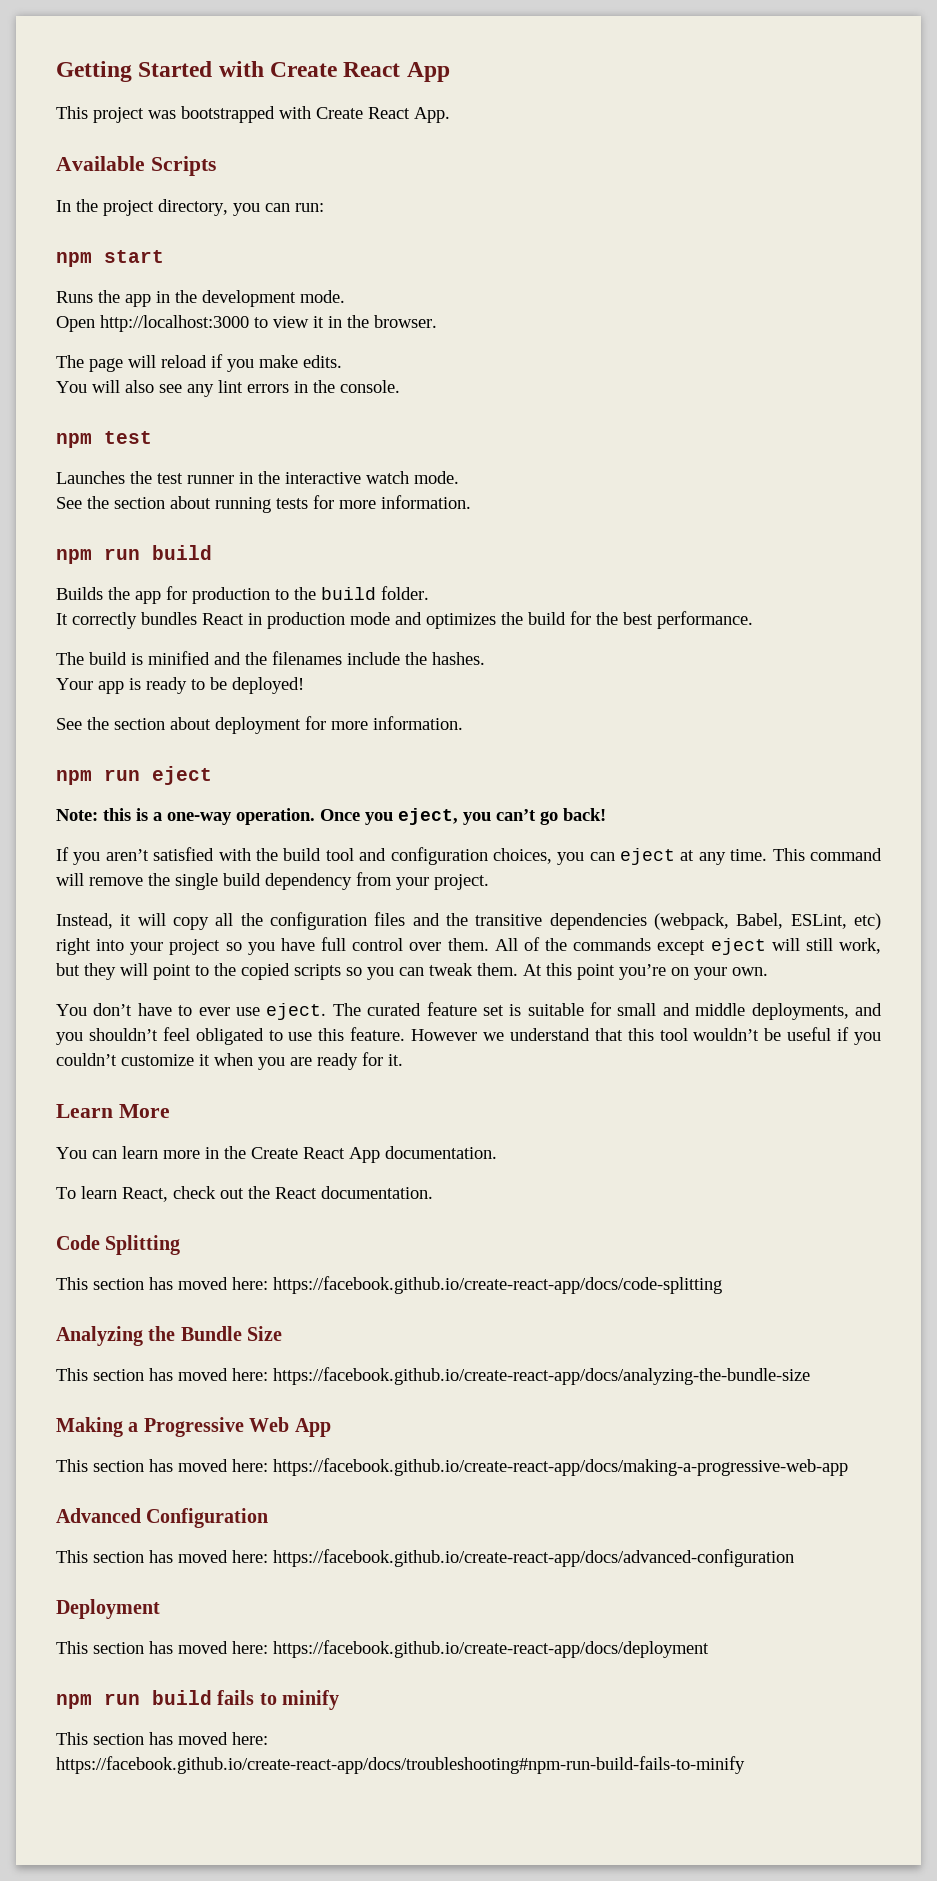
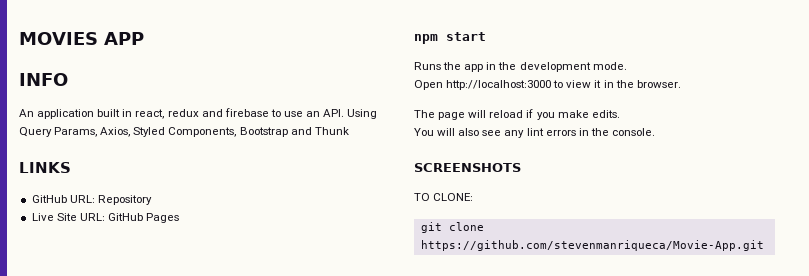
- Getting Started with Create React App
- This project was bootstrapped with Create React App.
- Available Scripts
- In the project directory, you can run:
+ MOVIES APP
+ INFO
+ An application built in react, redux and firebase to use an API. Using Query Params, Axios, Styled Components, Bootstrap and Thunk
+ LINKS
+ GitHub URL: Repository
+ Live Site URL: GitHub Pages
- npm test
- Launches the test runner in the interactive watch mode.
- See the section about running tests for more information.
- npm run build
- Builds the app for production to the build folder.
- It correctly bundles React in production mode and optimizes the build for the best performance.
- The build is minified and the filenames include the hashes.
- Your app is ready to be deployed!
- See the section about deployment for more information.
- npm run eject
- Note: this is a one-way operation. Once you eject, you can’t go back!
- If you aren’t satisfied with the build tool and configuration choices, you can eject at any time. This command will remove the single build dependency from your project.
- Instead, it will copy all the configuration files and the transitive dependencies (webpack, Babel, ESLint, etc) right into your project so you have full control over them. All of the commands except eject will still work, but they will point to the copied scripts so you can tweak them. At this point you’re on your own.
- You don’t have to ever use eject. The curated feature set is suitable for small and middle deployments, and you shouldn’t feel obligated to use this feature. However we understand that this tool wouldn’t be useful if you couldn’t customize it when you are ready for it.
- Learn More
- You can learn more in the Create React App documentation.
- To learn React, check out the React documentation.
- Code Splitting
- This section has moved here: https://facebook.github.io/create-react-app/docs/code-splitting
- Analyzing the Bundle Size
- This section has moved here: https://facebook.github.io/create-react-app/docs/analyzing-the-bundle-size
- Making a Progressive Web App
- This section has moved here: https://facebook.github.io/create-react-app/docs/making-a-progressive-web-app
- Advanced Configuration
- This section has moved here: https://facebook.github.io/create-react-app/docs/advanced-configuration
- Deployment
- This section has moved here: https://facebook.github.io/create-react-app/docs/deployment
- npm run build fails to minify
- This section has moved here: https://facebook.github.io/create-react-app/docs/troubleshooting#npm-run-build-fails-to-minify
+ SCREENSHOTS
+ TO CLONE:
+ git clone https://github.com/stevenmanriqueca/Movie-App.git

